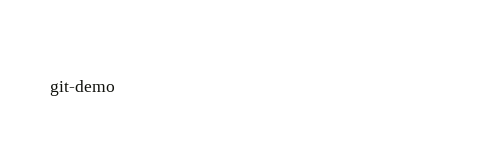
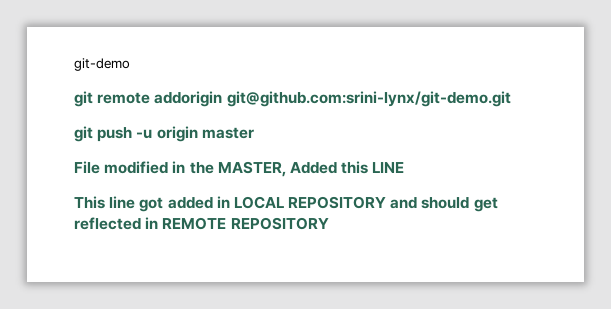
+ git remote addorigin git@github.com:srini-lynx/git-demo.git
+ git push -u origin master
+ File modified in the MASTER, Added this LINE
+ This line got added in LOCAL REPOSITORY and should get reflected in REMOTE REPOSITORY

